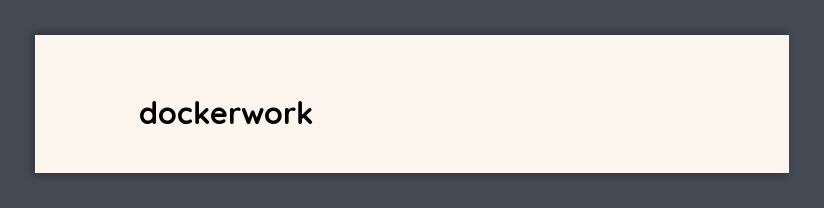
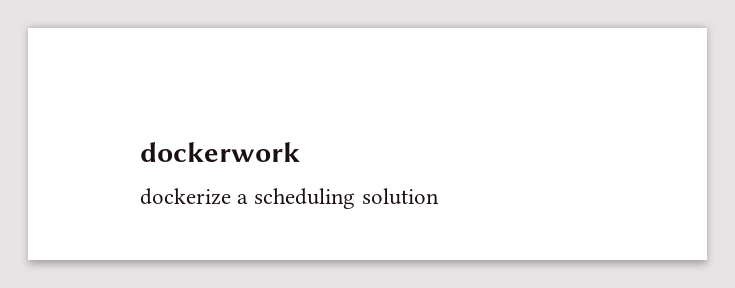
+ dockerize a scheduling solution

